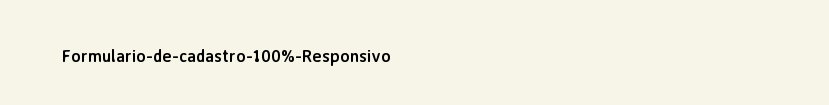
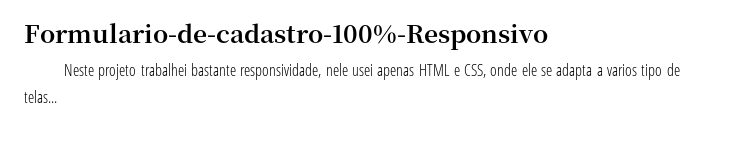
+ Neste projeto trabalhei bastante responsividade, nele usei apenas HTML e CSS, onde ele se adapta a varios tipo de telas...

